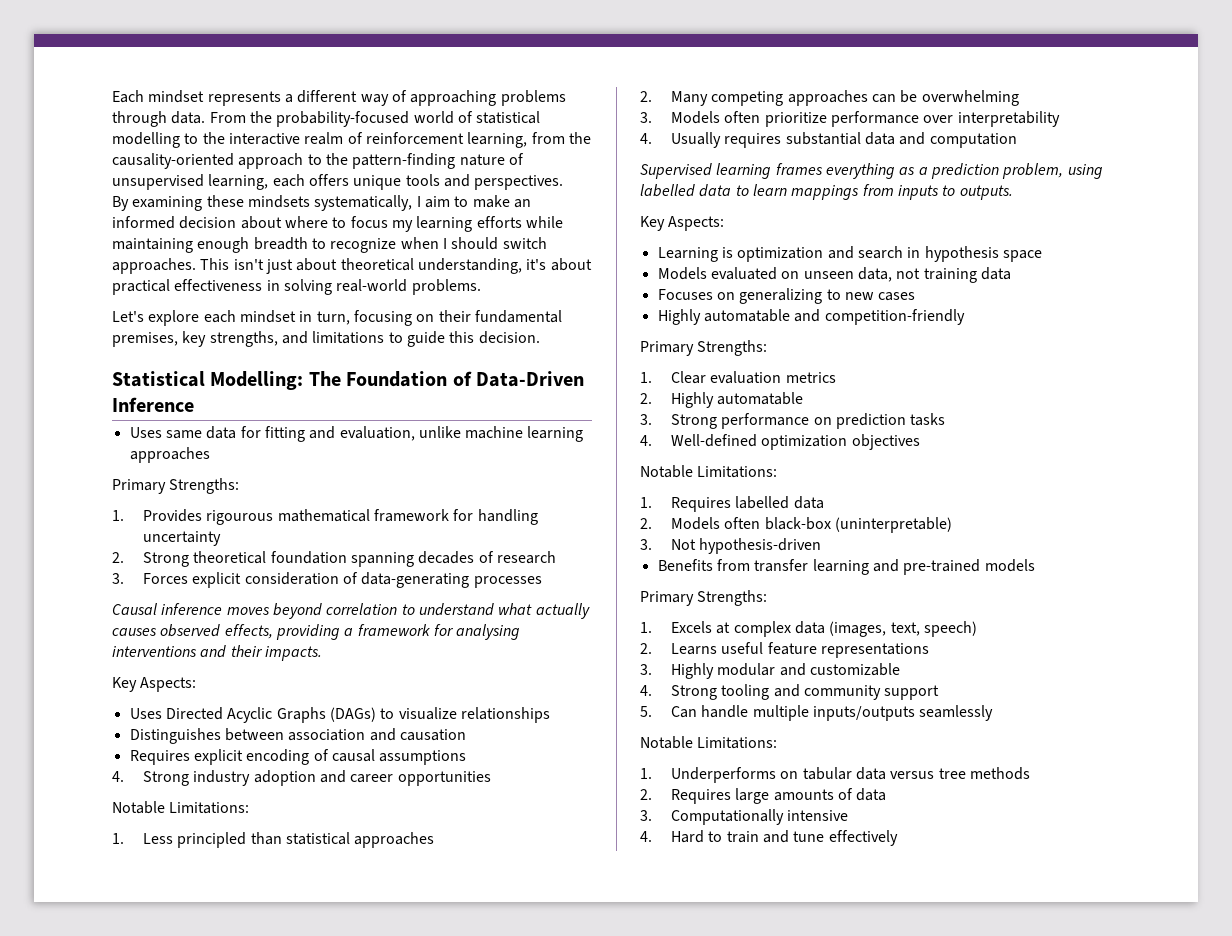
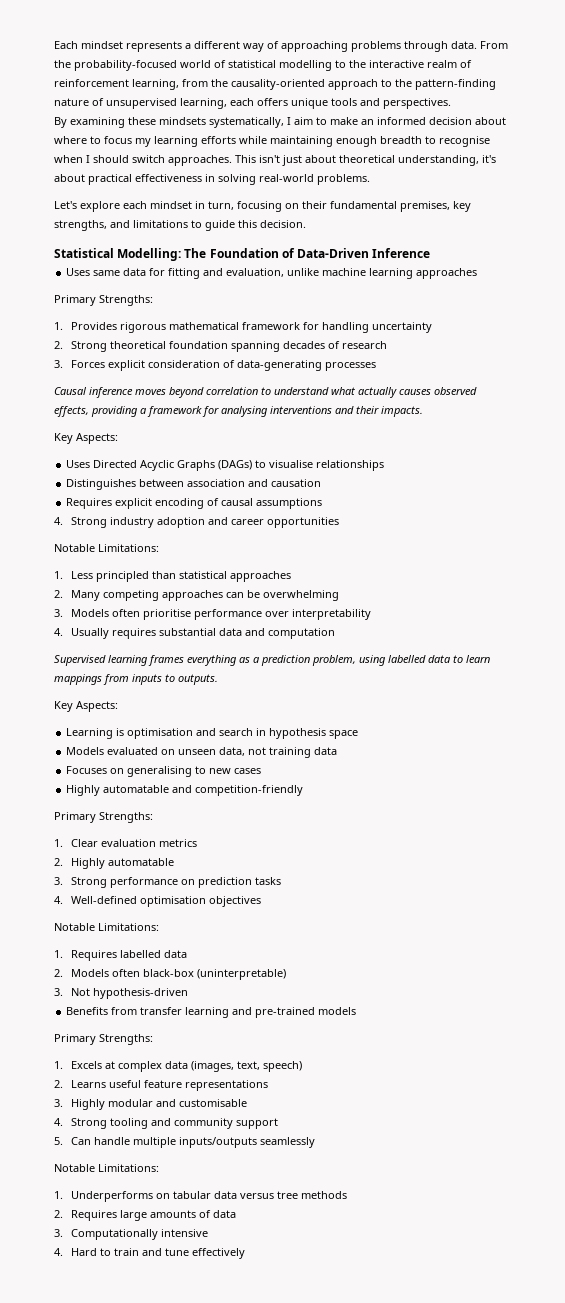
- By examining these mindsets systematically, I aim to make an informed decision about where to focus my learning efforts while maintaining enough breadth to recognize when I should switch approaches.
+ By examining these mindsets systematically, I aim to make an informed decision about where to focus my learning efforts while maintaining enough breadth to recognise when I should switch approaches.
- 1. Provides rigourous mathematical framework for handling uncertainty
+ 1. Provides rigorous mathematical framework for handling uncertainty
- Uses Directed Acyclic Graphs (DAGs) to visualize relationships
+ Uses Directed Acyclic Graphs (DAGs) to visualise relationships
- 3. Models often prioritize performance over interpretability
+ 3. Models often prioritise performance over interpretability
- Learning is optimization and search in hypothesis space
+ Learning is optimisation and search in hypothesis space
- Focuses on generalizing to new cases
+ Focuses on generalising to new cases
- 4. Well-defined optimization objectives
+ 4. Well-defined optimisation objectives
- 3. Highly modular and customizable
+ 3. Highly modular and customisable

